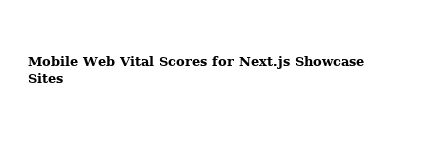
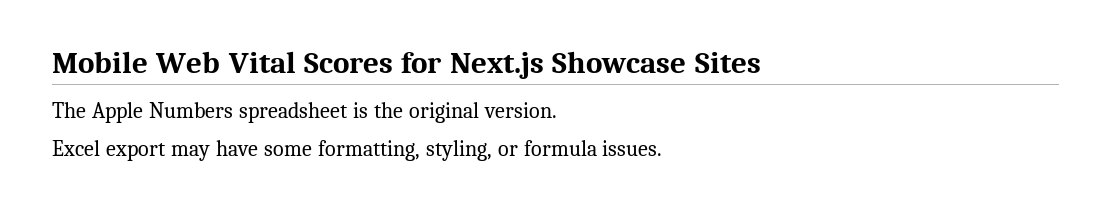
+ The Apple Numbers spreadsheet is the original version.
+ Excel export may have some formatting, styling, or formula issues.

